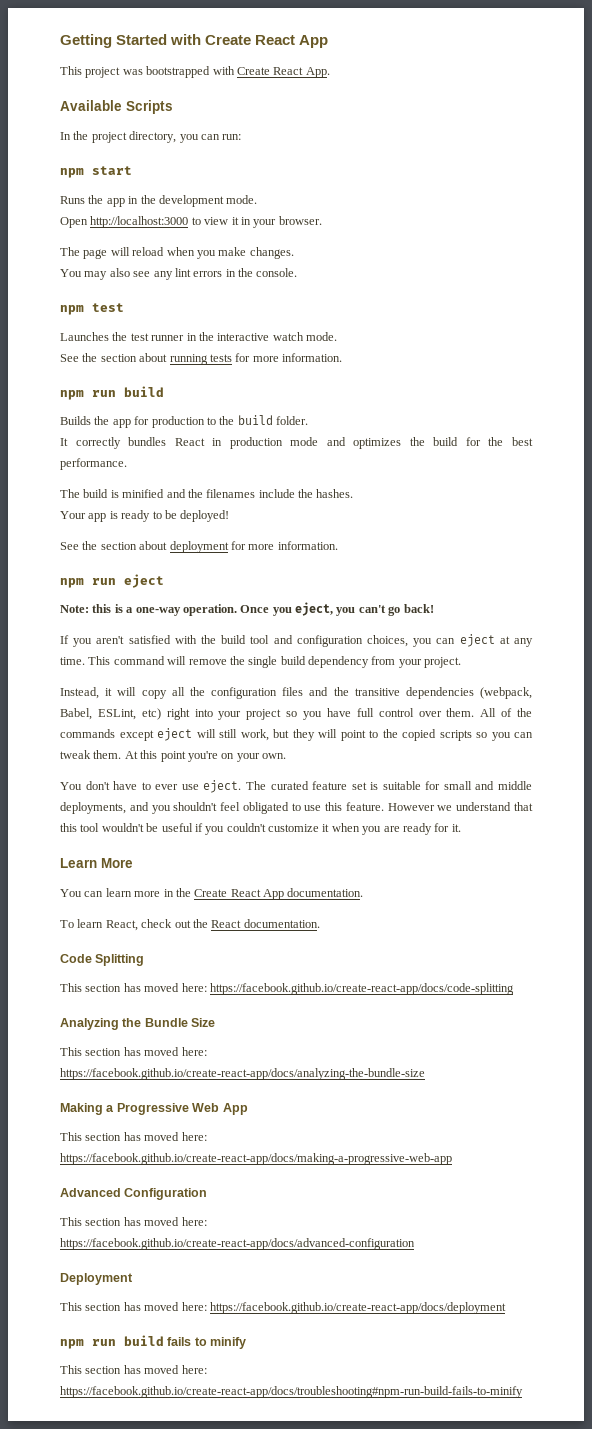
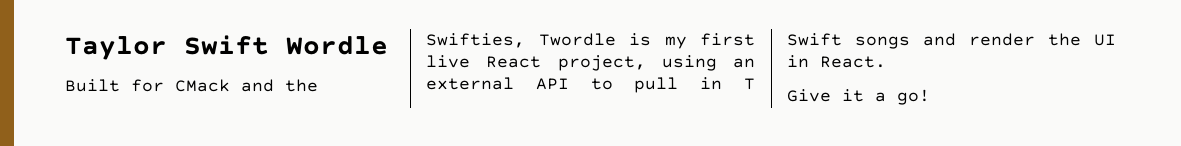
- Getting Started with Create React App
- This project was bootstrapped with Create React App.
- Available Scripts
- In the project directory, you can run:
- npm start
- Runs the app in the development mode.
- Open http://localhost:3000 to view it in your browser.
- The page will reload when you make changes.
- You may also see any lint errors in the console.
- npm test
- Launches the test runner in the interactive watch mode.
- See the section about running tests for more information.
- npm run build
- Builds the app for production to the build folder.
- It correctly bundles React in production mode and optimizes the build for the best performance.
- The build is minified and the filenames include the hashes.
- Your app is ready to be deployed!
- See the section about deployment for more information.
- npm run eject
- Note: this is a one-way operation. Once you eject, you can't go back!
- If you aren't satisfied with the build tool and configuration choices, you can eject at any time. This command will remove the single build dependency from your project.
- Instead, it will copy all the configuration files and the transitive dependencies (webpack, Babel, ESLint, etc) right into your project so you have full control over them. All of the commands except eject will still work, but they will point to the copied scripts so you can tweak them. At this point you're on your own.
- You don't have to ever use eject. The curated feature set is suitable for small and middle deployments, and you shouldn't feel obligated to use this feature. However we understand that this tool wouldn't be useful if you couldn't customize it when you are ready for it.
- Learn More
- You can learn more in the Create React App documentation.
- To learn React, check out the React documentation.
- Code Splitting
- This section has moved here: https://facebook.github.io/create-react-app/docs/code-splitting
- Analyzing the Bundle Size
- This section has moved here: https://facebook.github.io/create-react-app/docs/analyzing-the-bundle-size
- Making a Progressive Web App
- This section has moved here: https://facebook.github.io/create-react-app/docs/making-a-progressive-web-app
- Advanced Configuration
- This section has moved here: https://facebook.github.io/create-react-app/docs/advanced-configuration
- Deployment
- This section has moved here: https://facebook.github.io/create-react-app/docs/deployment
- npm run build fails to minify
- This section has moved here: https://facebook.github.io/create-react-app/docs/troubleshooting#npm-run-build-fails-to-minify
+ Taylor Swift Wordle
+ Built for CMack and the Swifties, Twordle is my first live React project, using an external API to pull in T Swift songs and render the UI in React.
+ Give it a go!

